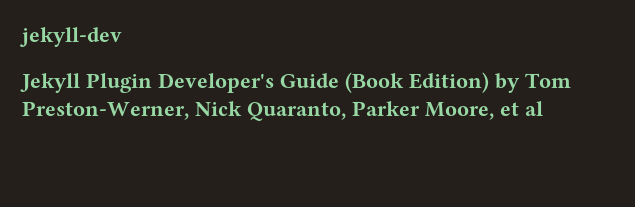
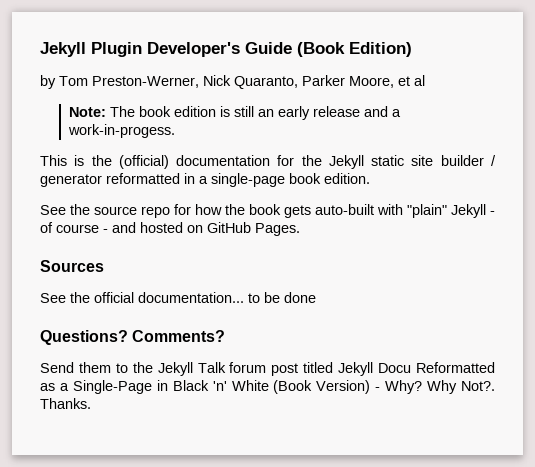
- jekyll-dev
- Jekyll Plugin Developer's Guide (Book Edition) by Tom Preston-Werner, Nick Quaranto, Parker Moore, et al
+ Jekyll Plugin Developer's Guide (Book Edition)
+ by Tom Preston-Werner, Nick Quaranto, Parker Moore, et al
+ Note: The book edition is still an early release and a work-in-progess.
+ This is the (official) documentation for the Jekyll static site builder / generator reformatted in a single-page book edition.
+ See the source repo for how the book gets auto-built with "plain" Jekyll - of course - and hosted on GitHub Pages.
+ Sources
+ See the official documentation... to be done
+ Questions? Comments?
+ Send them to the Jekyll Talk forum post titled Jekyll Docu Reformatted as a Single-Page in Black 'n' White (Book Version) - Why? Why Not?. Thanks.

